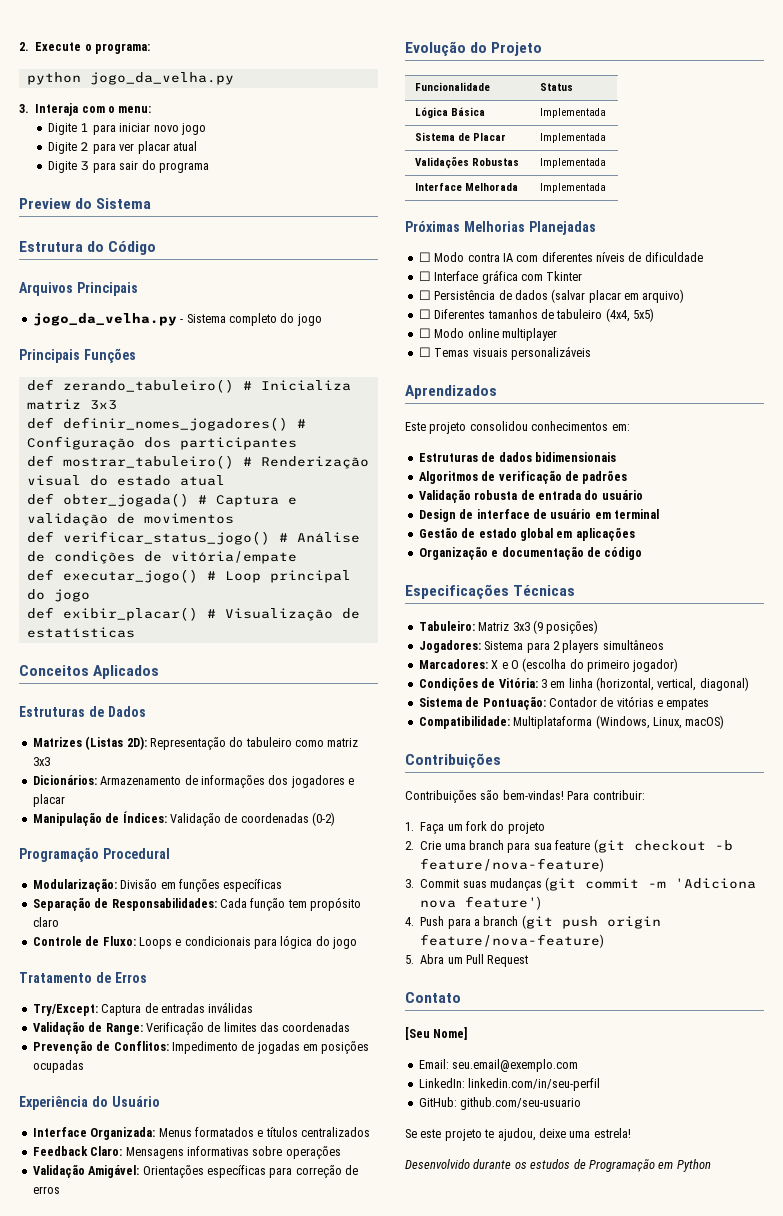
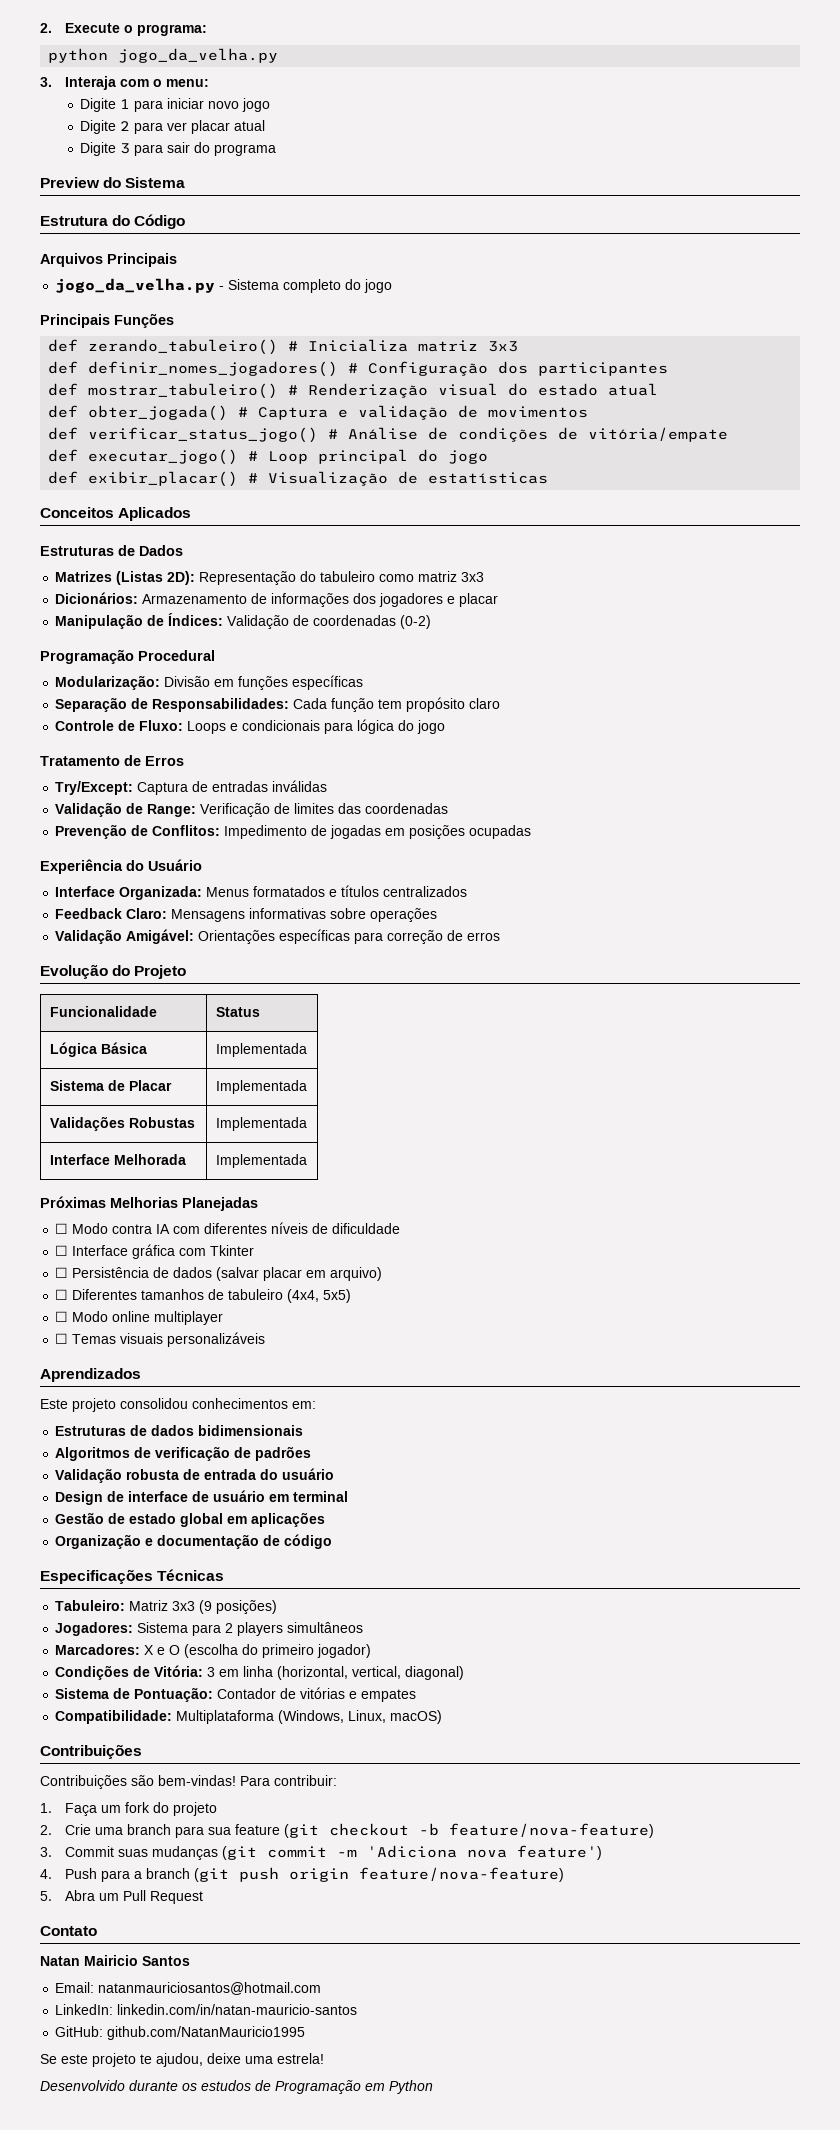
- [Seu Nome]
+ Natan Mairicio Santos
- Email: seu.email@exemplo.com
+ Email: natanmauriciosantos@hotmail.com
- LinkedIn: linkedin.com/in/seu-perfil
+ LinkedIn: linkedin.com/in/natan-mauricio-santos
- GitHub: github.com/seu-usuario
+ GitHub: github.com/NatanMauricio1995

